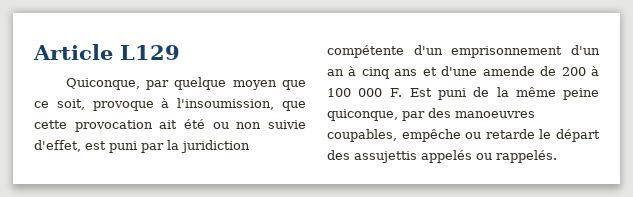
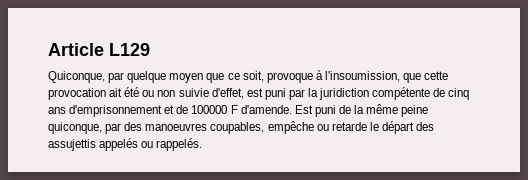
- Quiconque, par quelque moyen que ce soit, provoque à l'insoumission, que cette provocation ait été ou non suivie d'effet, est puni par la juridiction compétente d'un emprisonnement d'un an à cinq ans et d'une amende de 200 à 100 000 F. Est puni de la même peine quiconque, par des manoeuvres coupables, empêche ou retarde le départ des assujettis appelés ou rappelés.
+ Quiconque, par quelque moyen que ce soit, provoque à l'insoumission, que cette provocation ait été ou non suivie d'effet, est puni par la juridiction compétente de cinq ans d'emprisonnement et de 100000 F d'amende. Est puni de la même peine quiconque, par des manoeuvres coupables, empêche ou retarde le départ des assujettis appelés ou rappelés.

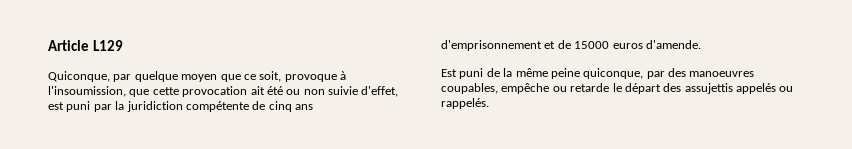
- Quiconque, par quelque moyen que ce soit, provoque à l'insoumission, que cette provocation ait été ou non suivie d'effet, est puni par la juridiction compétente de cinq ans d'emprisonnement et de 100000 F d'amende. Est puni de la même peine quiconque, par des manoeuvres coupables, empêche ou retarde le départ des assujettis appelés ou rappelés.
+ Quiconque, par quelque moyen que ce soit, provoque à l'insoumission, que cette provocation ait été ou non suivie d'effet, est puni par la juridiction compétente de cinq ans d'emprisonnement et de 15000 euros d'amende.
+ Est puni de la même peine quiconque, par des manoeuvres coupables, empêche ou retarde le départ des assujettis appelés ou rappelés.

